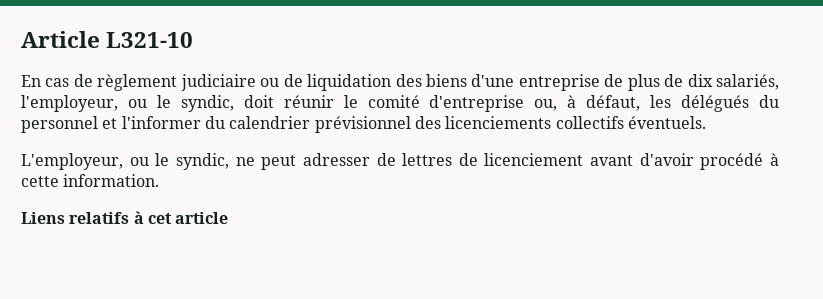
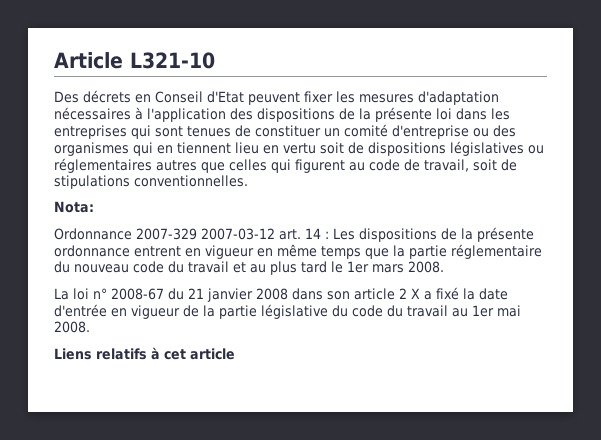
- En cas de règlement judiciaire ou de liquidation des biens d'une entreprise de plus de dix salariés, l'employeur, ou le syndic, doit réunir le comité d'entreprise ou, à défaut, les délégués du personnel et l'informer du calendrier prévisionnel des licenciements collectifs éventuels.
- L'employeur, ou le syndic, ne peut adresser de lettres de licenciement avant d'avoir procédé à cette information.
+ Des décrets en Conseil d'Etat peuvent fixer les mesures d'adaptation nécessaires à l'application des dispositions de la présente loi dans les entreprises qui sont tenues de constituer un comité d'entreprise ou des organismes qui en tiennent lieu en vertu soit de dispositions législatives ou réglementaires autres que celles qui figurent au code de travail, soit de stipulations conventionnelles.
+ Nota:
+ Ordonnance 2007-329 2007-03-12 art. 14 : Les dispositions de la présente ordonnance entrent en vigueur en même temps que la partie réglementaire du nouveau code du travail et au plus tard le 1er mars 2008.
+ La loi n° 2008-67 du 21 janvier 2008 dans son article 2 X a fixé la date d'entrée en vigueur de la partie législative du code du travail au 1er mai 2008.

